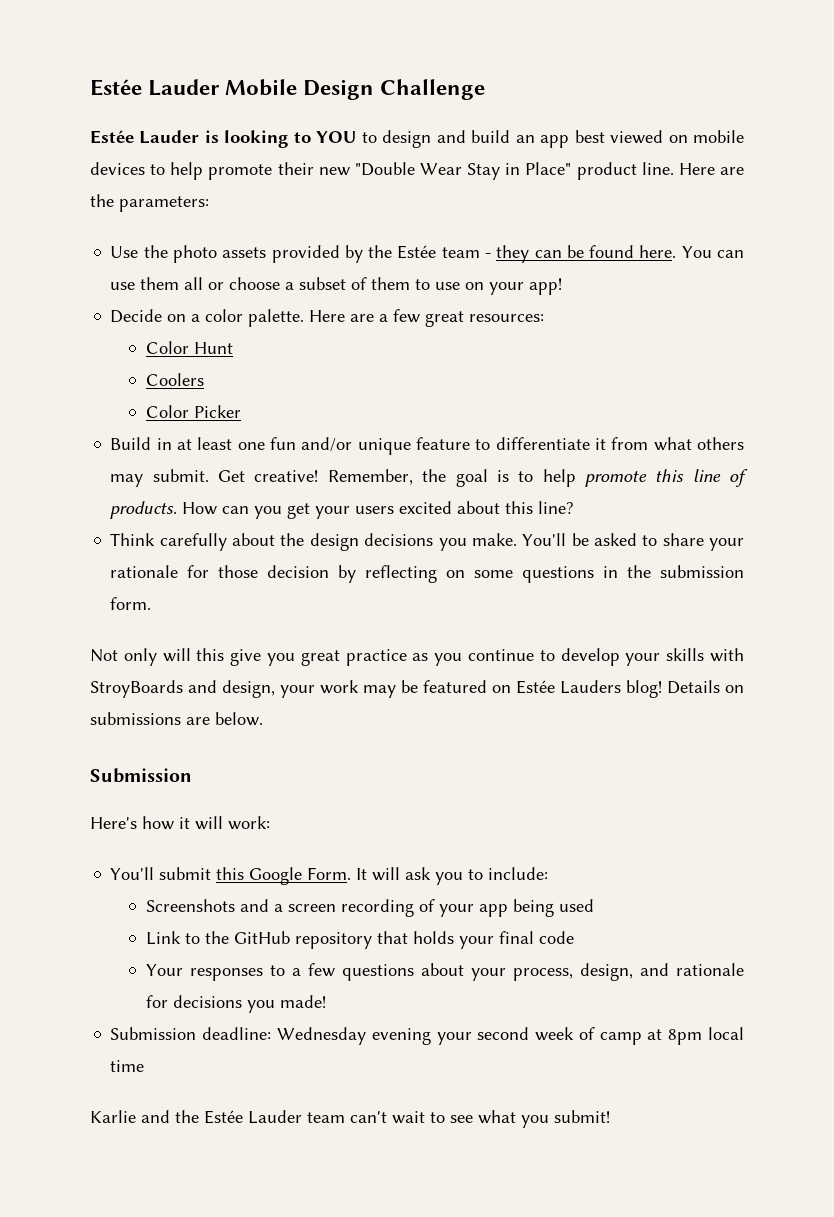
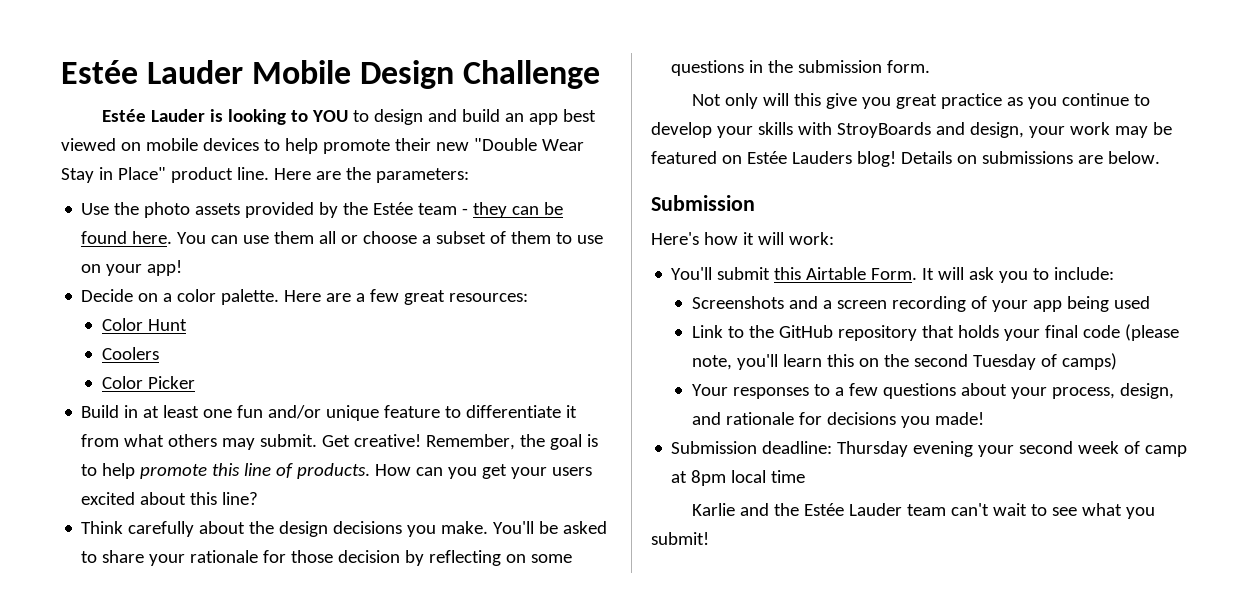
- You'll submit this Google Form.
+ You'll submit this Airtable Form.
- Link to the GitHub repository that holds your final code
+ Link to the GitHub repository that holds your final code (please note, you'll learn this on the second Tuesday of camps)
- Submission deadline: Wednesday evening your second week of camp at 8pm local time
+ Submission deadline: Thursday evening your second week of camp at 8pm local time

